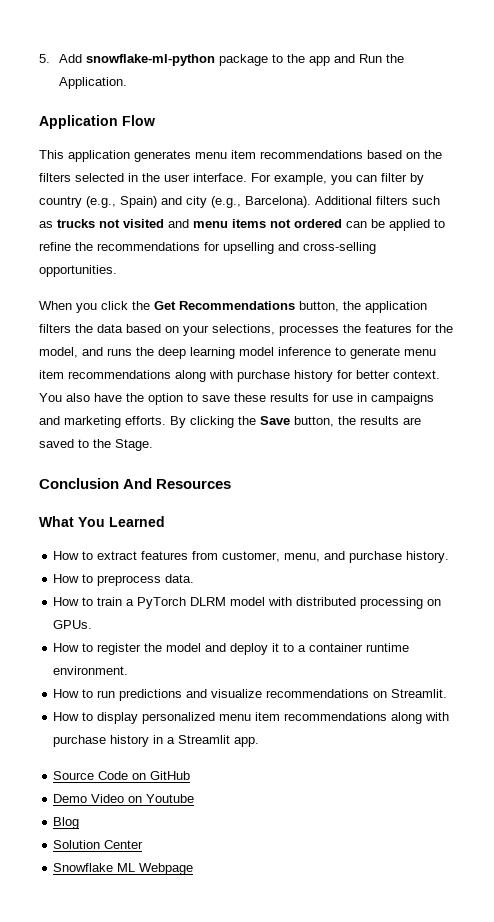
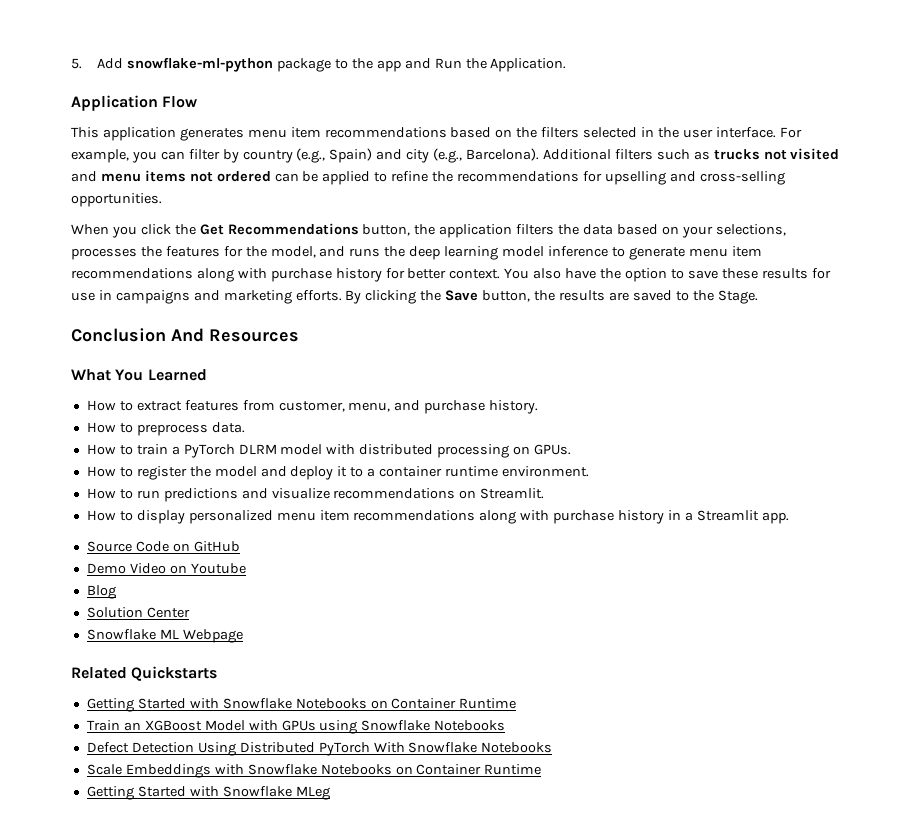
+ Related Quickstarts
+ Getting Started with Snowflake Notebooks on Container Runtime
+ Train an XGBoost Model with GPUs using Snowflake Notebooks
+ Defect Detection Using Distributed PyTorch With Snowflake Notebooks
+ Scale Embeddings with Snowflake Notebooks on Container Runtime
+ Getting Started with Snowflake MLeg

